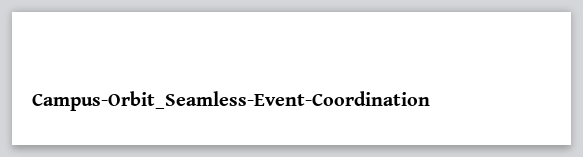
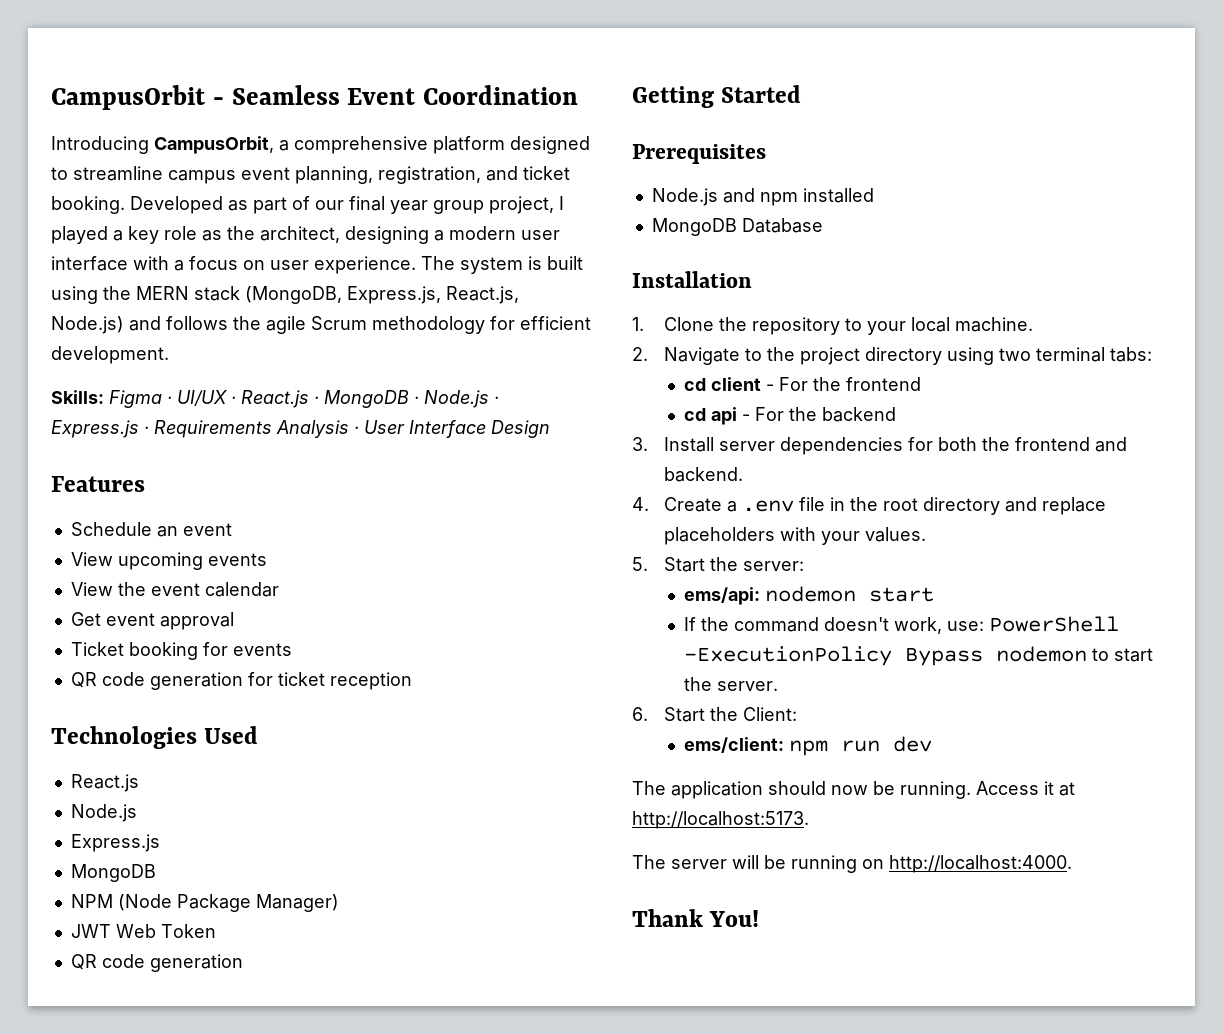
- Campus-Orbit_Seamless-Event-Coordination
+ CampusOrbit - Seamless Event Coordination
+ Introducing CampusOrbit, a comprehensive platform designed to streamline campus event planning, registration, and ticket booking. Developed as part of our final year group project, I played a key role as the architect, designing a modern user interface with a focus on user experience. The system is built using the MERN stack (MongoDB, Express.js, React.js, Node.js) and follows the agile Scrum methodology for efficient development.
+ Skills: Figma · UI/UX · React.js · MongoDB · Node.js · Express.js · Requirements Analysis · User Interface Design
+ Features
+ Schedule an event
+ View upcoming events
+ View the event calendar
+ Get event approval
+ Ticket booking for events
+ QR code generation for ticket reception
+ Technologies Used
+ React.js
+ Node.js
+ Express.js
+ MongoDB
+ NPM (Node Package Manager)
+ JWT Web Token
+ QR code generation
+ Getting Started
+ Prerequisites
+ Node.js and npm installed
+ MongoDB Database
+ Installation
+ 1. Clone the repository to your local machine.
+ 2. Navigate to the project directory using two terminal tabs:
+ cd client - For the frontend
+ cd api - For the backend
+ 3. Install server dependencies for both the frontend and backend.
+ 4. Create a .env file in the root directory and replace placeholders with your values.
+ 5. Start the server:
+ ems/api: nodemon start
+ If the command doesn't work, use: PowerShell -ExecutionPolicy Bypass nodemon to start the server.
+ 6. Start the Client:
+ ems/client: npm run dev
+ The application should now be running. Access it at http://localhost:5173.
+ The server will be running on http://localhost:4000.
+ Thank You!

